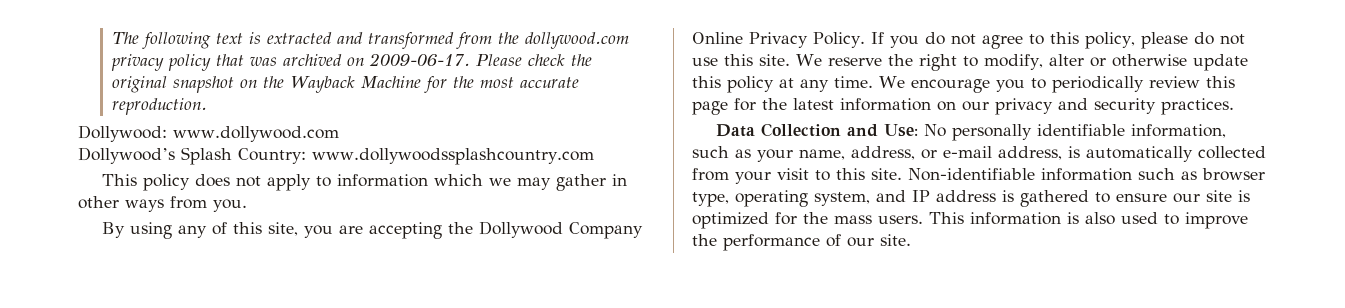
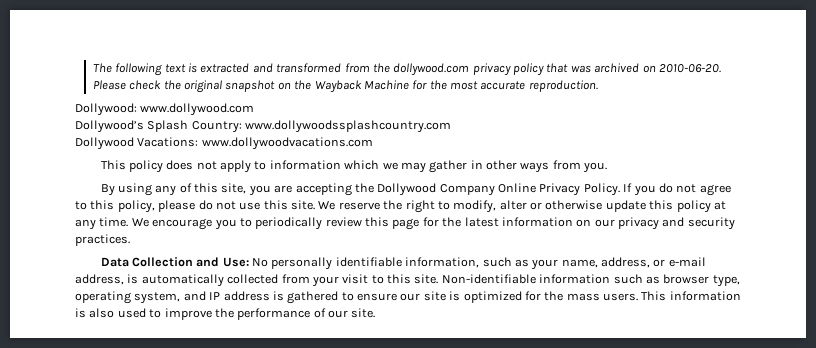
- The following text is extracted and transformed from the dollywood.com privacy policy that was archived on 2009-06-17.
+ The following text is extracted and transformed from the dollywood.com privacy policy that was archived on 2010-06-20.
+ Dollywood Vacations: www.dollywoodvacations.com

